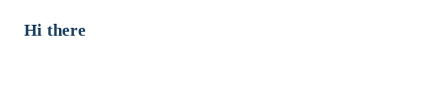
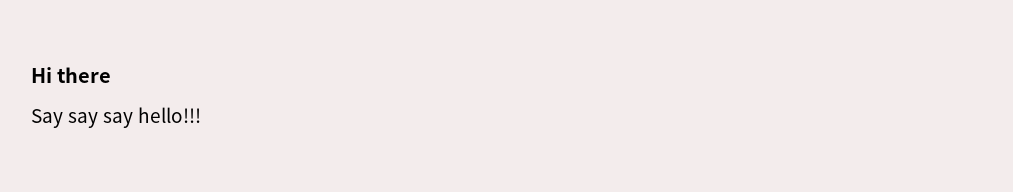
+ Say say say hello!!!

